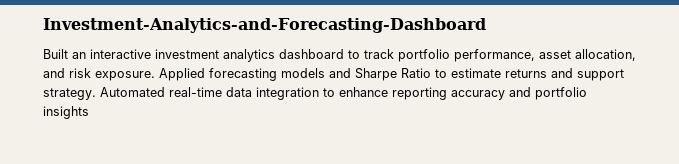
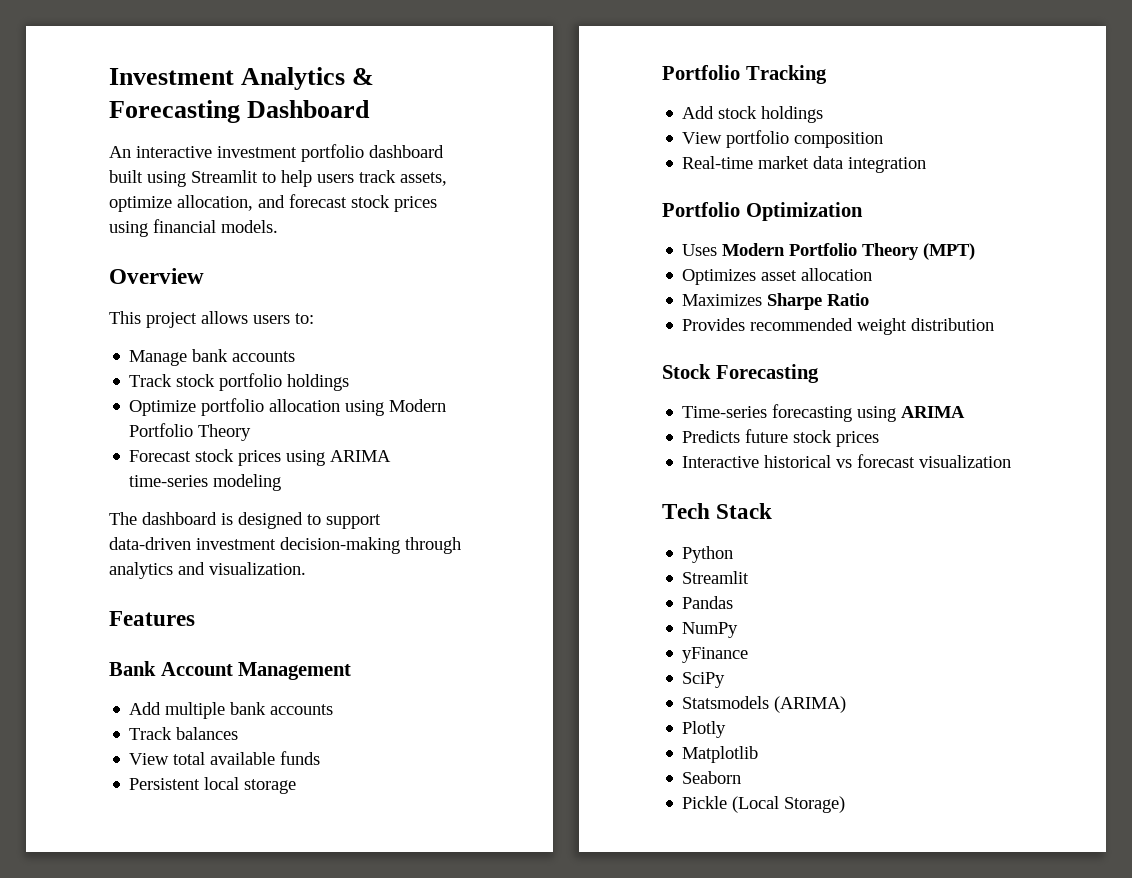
- Investment-Analytics-and-Forecasting-Dashboard
- Built an interactive investment analytics dashboard to track portfolio performance, asset allocation, and risk exposure. Applied forecasting models and Sharpe Ratio to estimate returns and support strategy. Automated real-time data integration to enhance reporting accuracy and portfolio insights
+ Investment Analytics & Forecasting Dashboard
+ An interactive investment portfolio dashboard built using Streamlit to help users track assets, optimize allocation, and forecast stock prices using financial models.
+ Overview
+ This project allows users to:
+ Manage bank accounts
+ Track stock portfolio holdings
+ Optimize portfolio allocation using Modern Portfolio Theory
+ Forecast stock prices using ARIMA time-series modeling
+ The dashboard is designed to support data-driven investment decision-making through analytics and visualization.
+ Features
+ Bank Account Management
+ Add multiple bank accounts
+ Track balances
+ View total available funds
+ Persistent local storage
+ Portfolio Tracking
+ Add stock holdings
+ View portfolio composition
+ Real-time market data integration
+ Portfolio Optimization
+ Uses Modern Portfolio Theory (MPT)
+ Optimizes asset allocation
+ Maximizes Sharpe Ratio
+ Provides recommended weight distribution
+ Stock Forecasting
+ Time-series forecasting using ARIMA
+ Predicts future stock prices
+ Interactive historical vs forecast visualization
+ Tech Stack
+ Python
+ Streamlit
+ Pandas
+ NumPy
+ yFinance
+ SciPy
+ Statsmodels (ARIMA)
+ Plotly
+ Matplotlib
+ Seaborn
+ Pickle (Local Storage)

